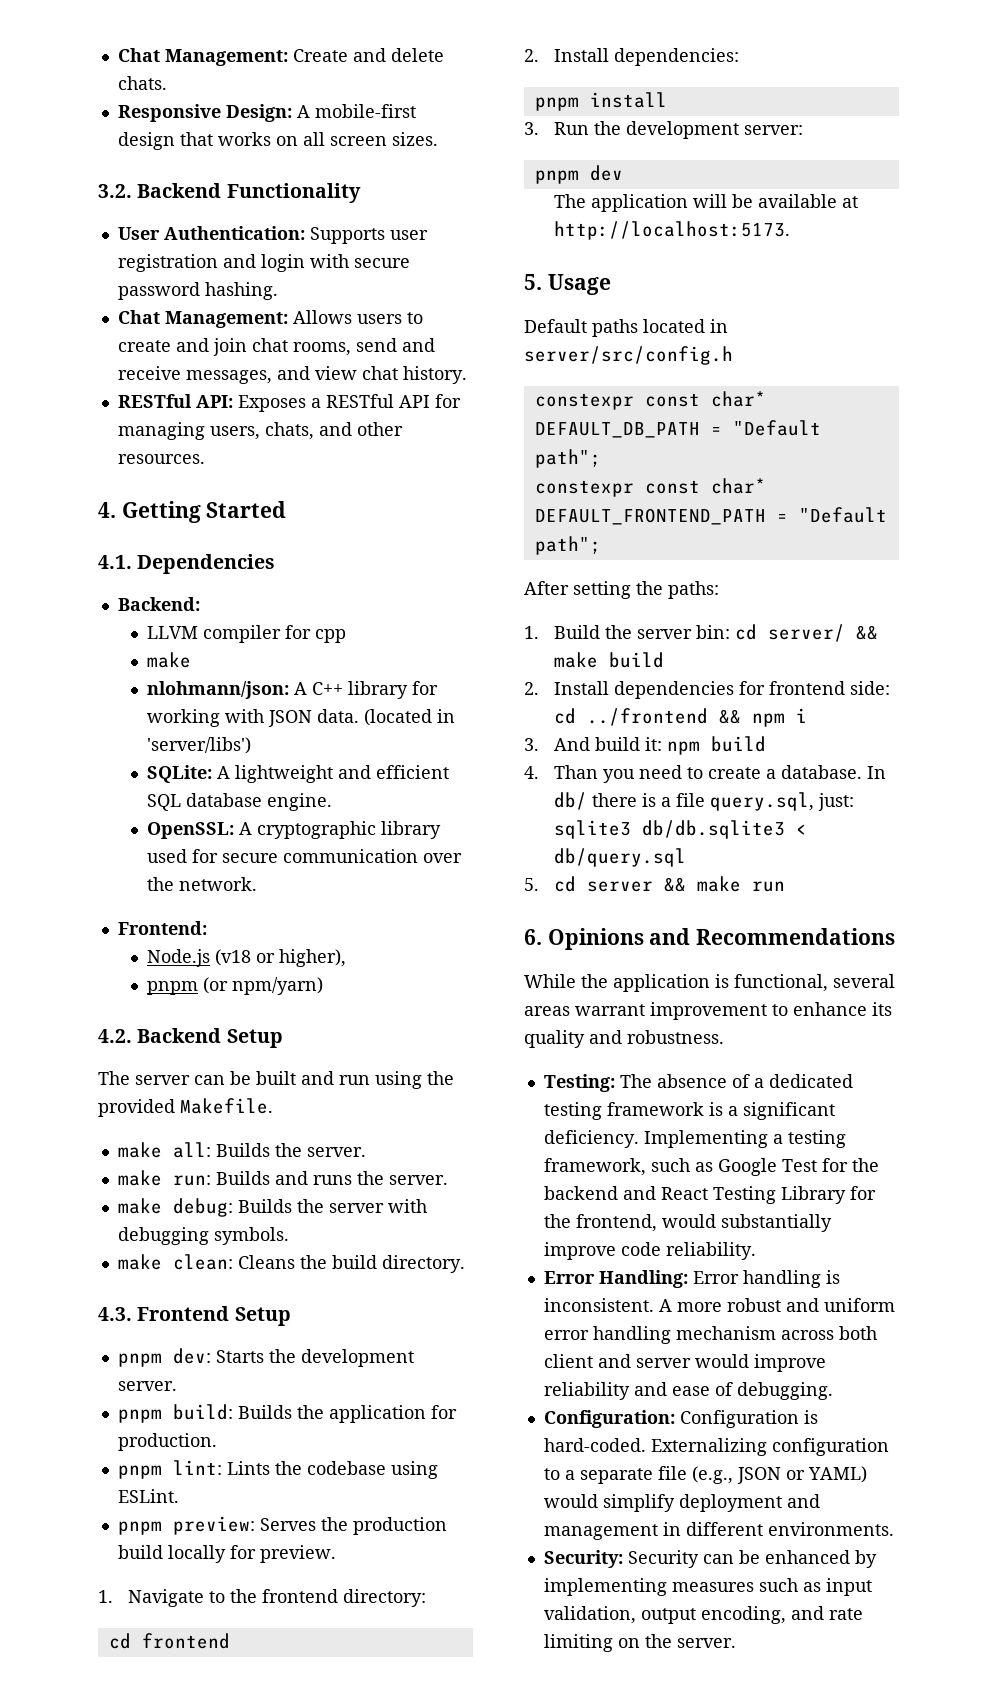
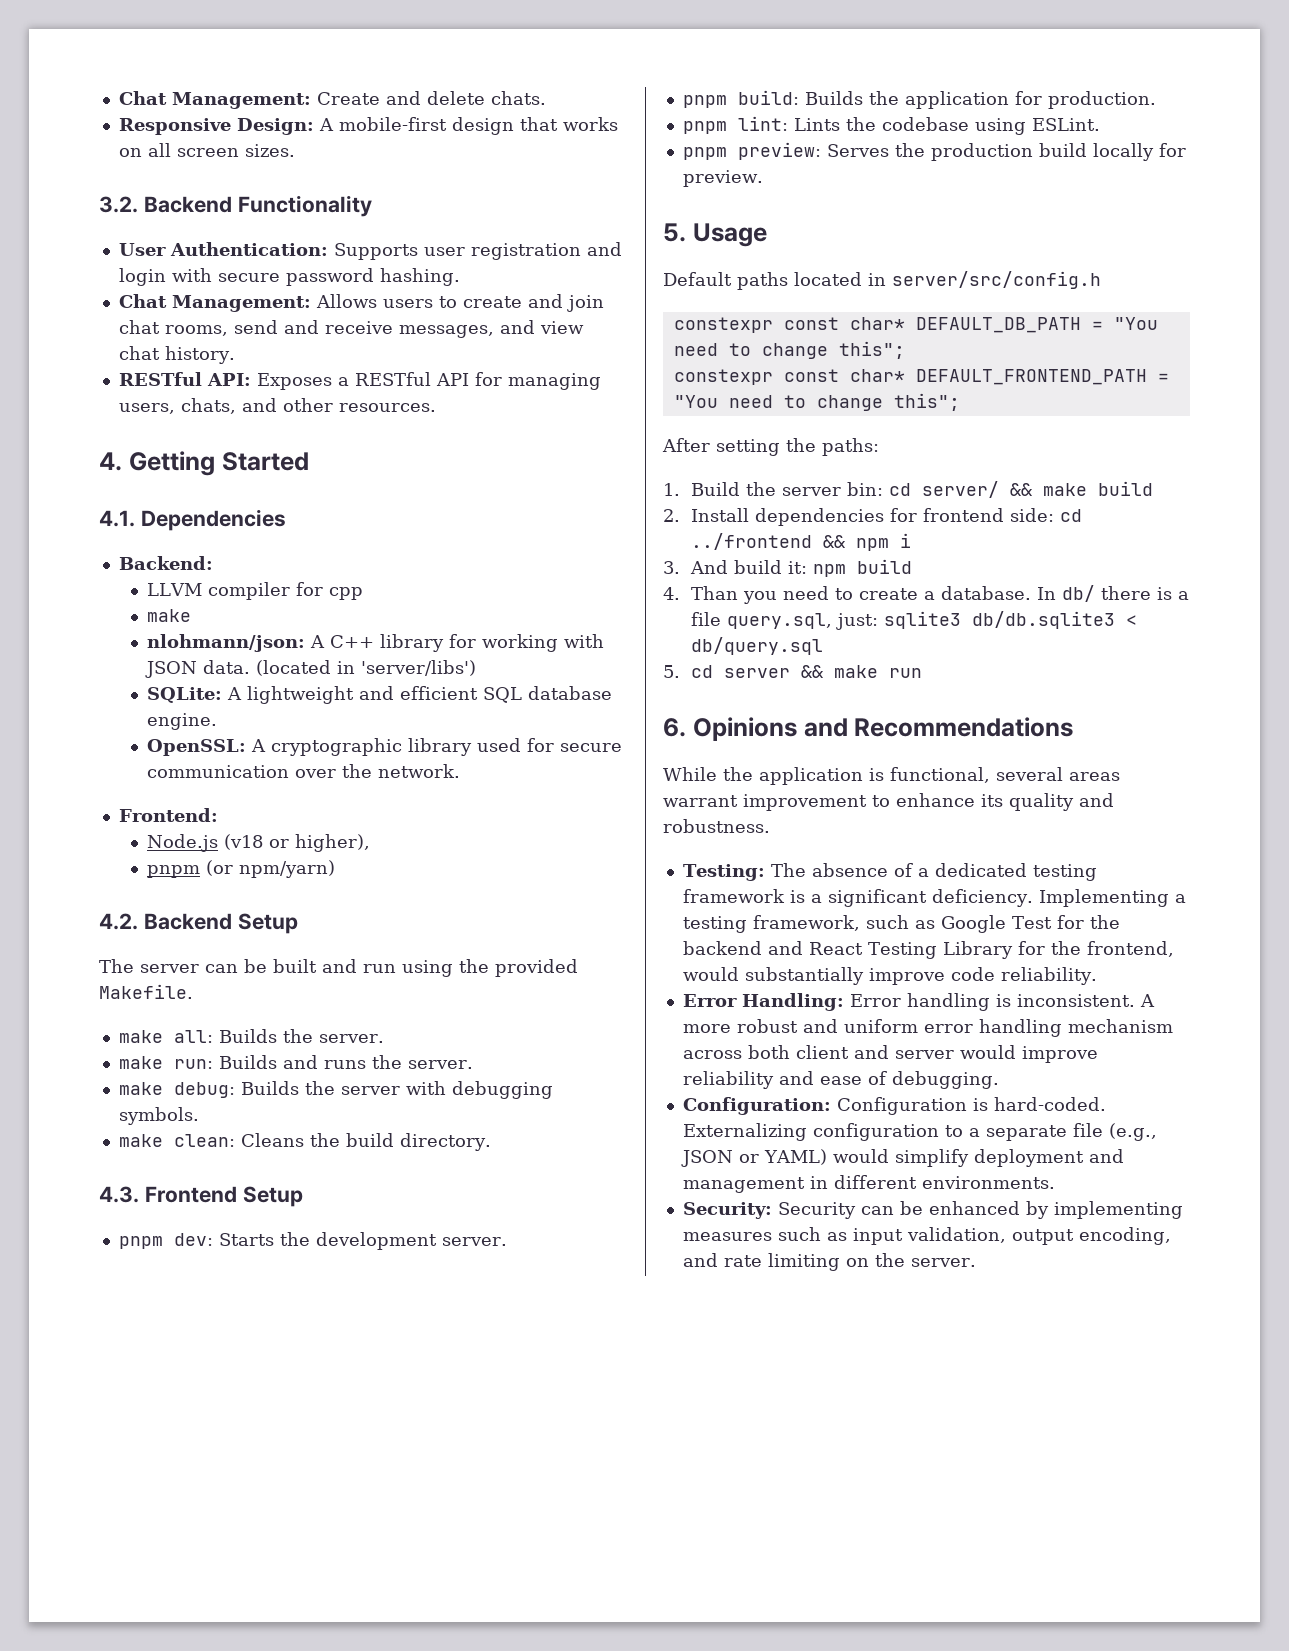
- 1. Navigate to the frontend directory:
- cd frontend
- 2. Install dependencies:
- pnpm install
- 3. Run the development server:
- pnpm dev
- The application will be available at http://localhost:5173.
- constexpr const char* DEFAULT_DB_PATH = "Default path";
+ constexpr const char* DEFAULT_DB_PATH = "You need to change this";
- constexpr const char* DEFAULT_FRONTEND_PATH = "Default path";
+ constexpr const char* DEFAULT_FRONTEND_PATH = "You need to change this";

